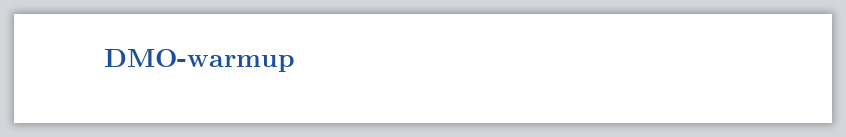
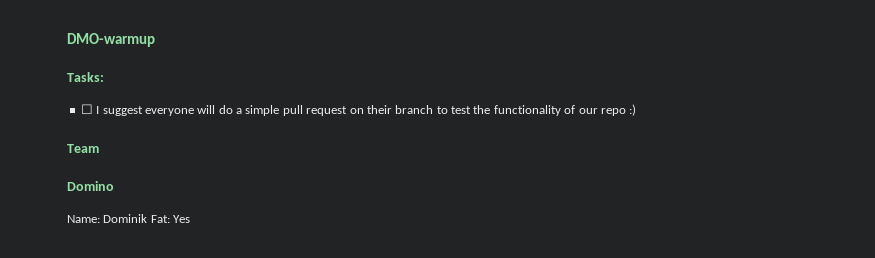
+ Tasks:
+ ☐ I suggest everyone will do a simple pull request on their branch to test the functionality of our repo :)
+ Team
+ Domino
+ Name: Dominik Fat: Yes

